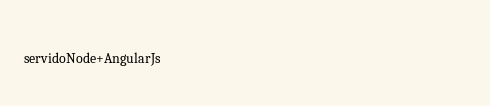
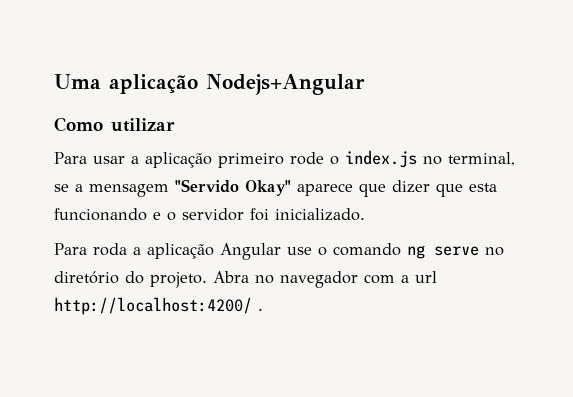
- servidoNode+AngularJs
+ Uma aplicação Nodejs+Angular
+ Como utilizar
+ Para usar a aplicação primeiro rode o index.js no terminal, se a mensagem "Servido Okay" aparece que dizer que esta funcionando e o servidor foi inicializado.
+ Para roda a aplicação Angular use o comando ng serve no diretório do projeto. Abra no navegador com a url http://localhost:4200/ .

